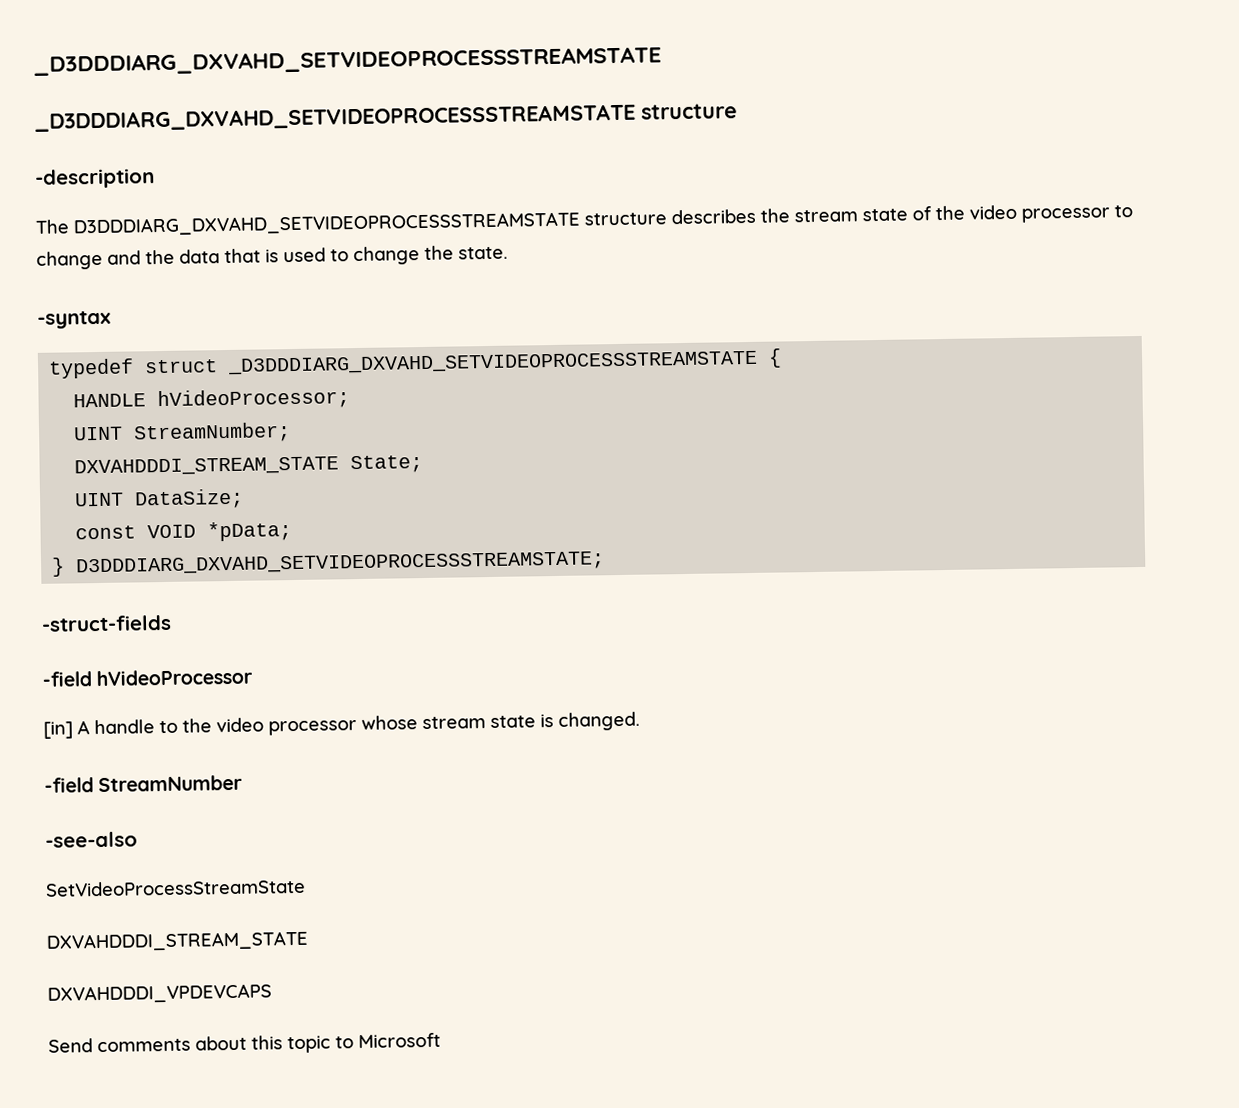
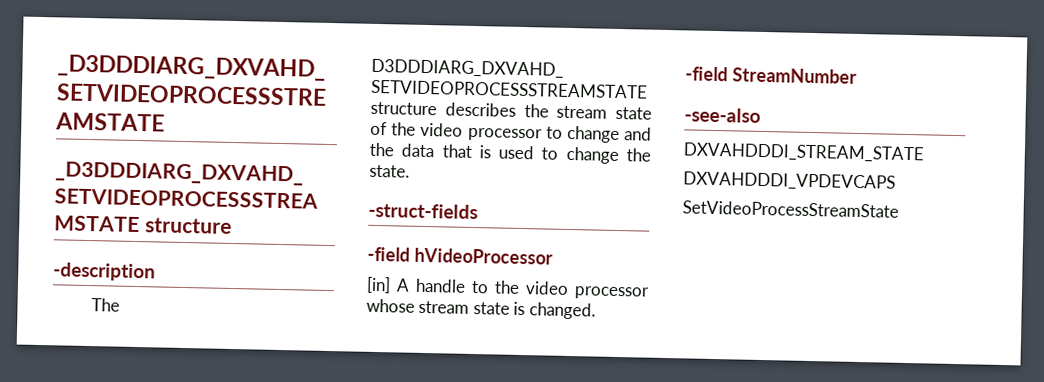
- -syntax
- typedef struct _D3DDDIARG_DXVAHD_SETVIDEOPROCESSSTREAMSTATE {
- HANDLE hVideoProcessor;
- UINT StreamNumber;
- DXVAHDDDI_STREAM_STATE State;
- UINT DataSize;
- const VOID *pData;
- } D3DDDIARG_DXVAHD_SETVIDEOPROCESSSTREAMSTATE;
- SetVideoProcessStreamState
- Send comments about this topic to Microsoft
+ SetVideoProcessStreamState

